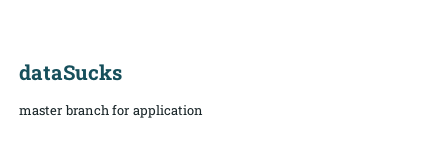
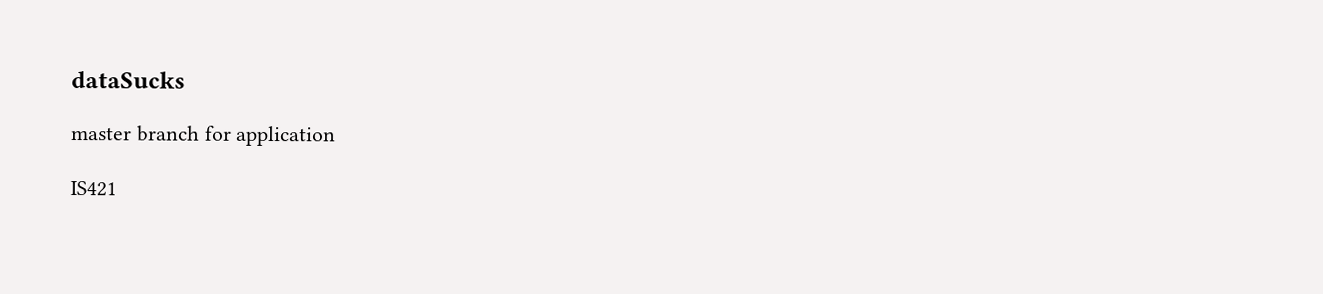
+ IS421

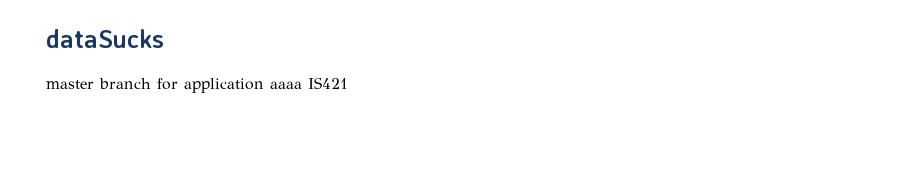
- master branch for application
- IS421
+ master branch for application aaaa IS421

